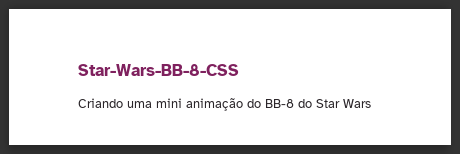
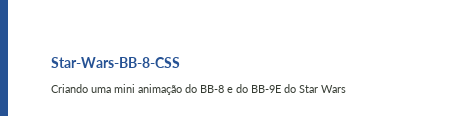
- Criando uma mini animação do BB-8 do Star Wars
+ Criando uma mini animação do BB-8 e do BB-9E do Star Wars

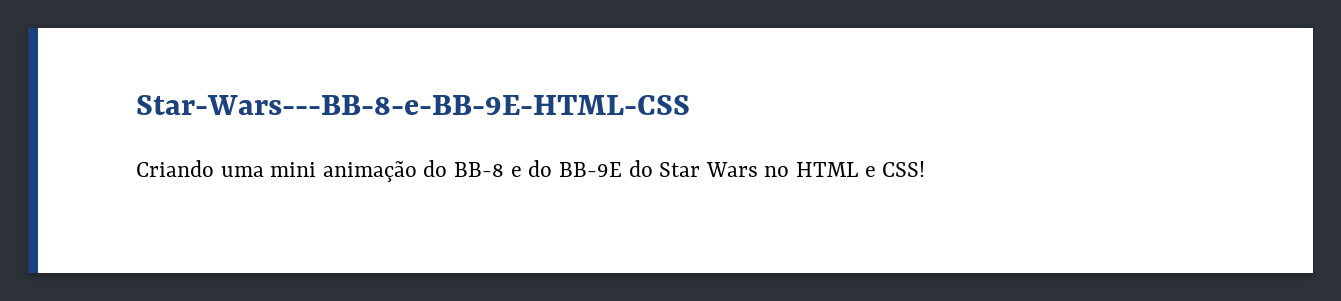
- Star-Wars-BB-8-CSS
+ Star-Wars---BB-8-e-BB-9E-HTML-CSS
- Criando uma mini animação do BB-8 e do BB-9E do Star Wars
+ Criando uma mini animação do BB-8 e do BB-9E do Star Wars no HTML e CSS!

